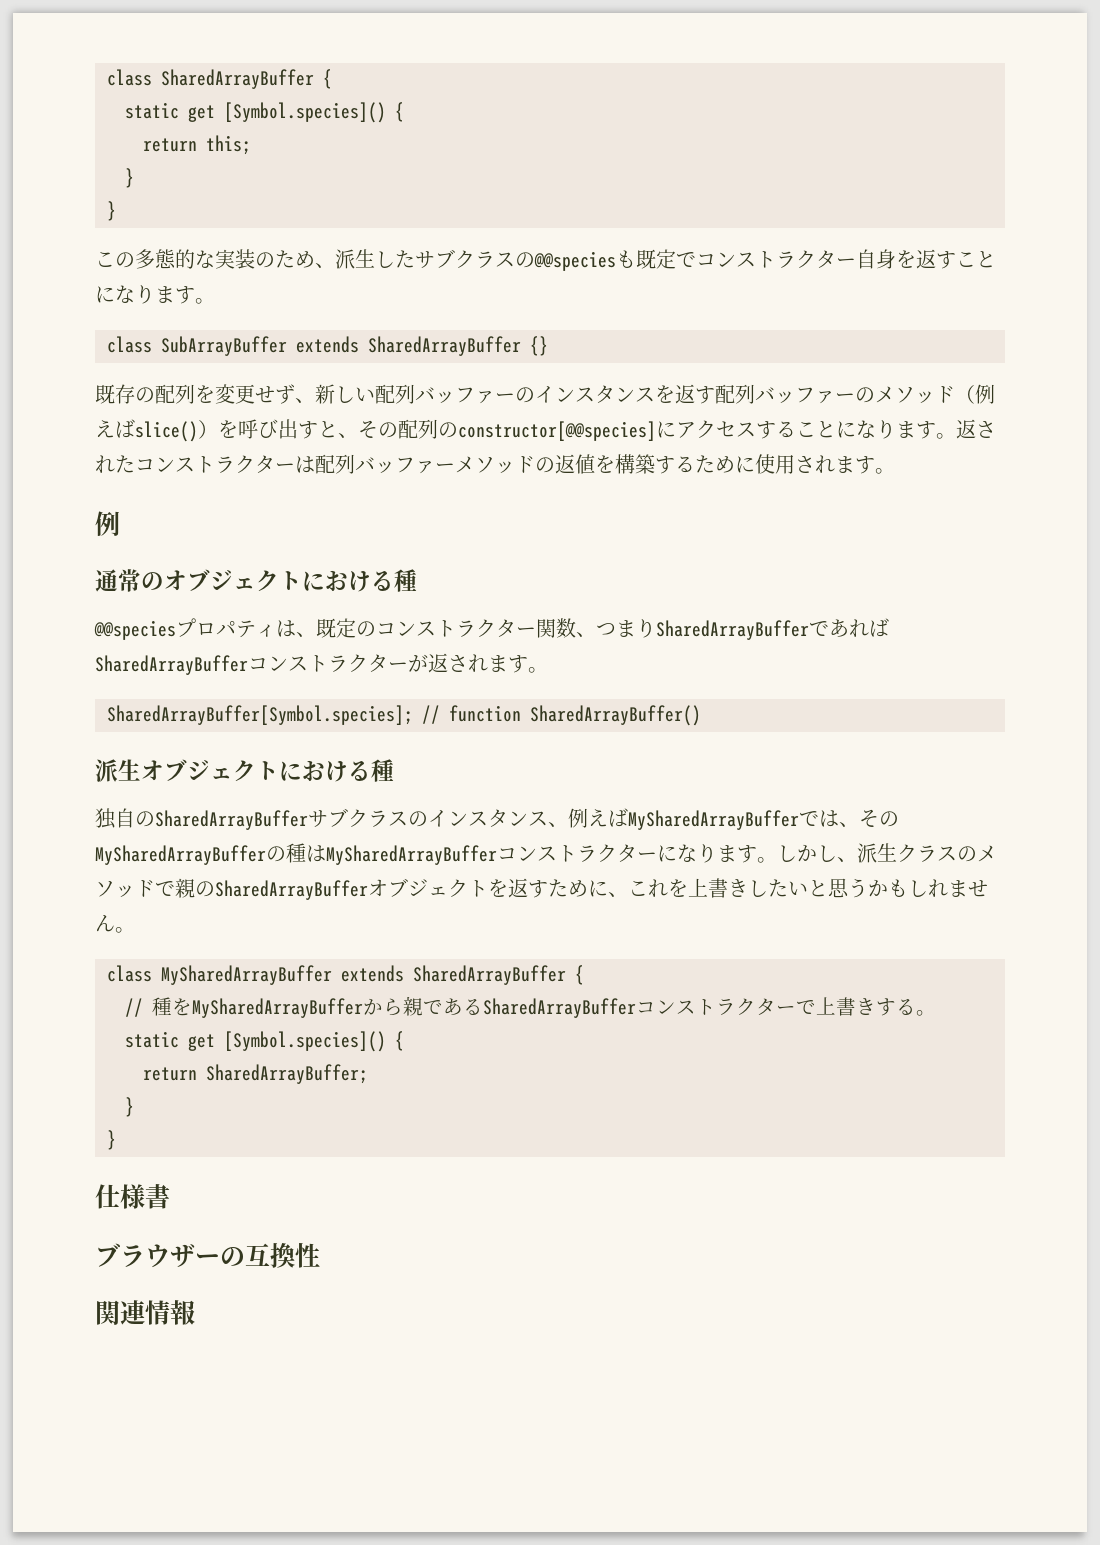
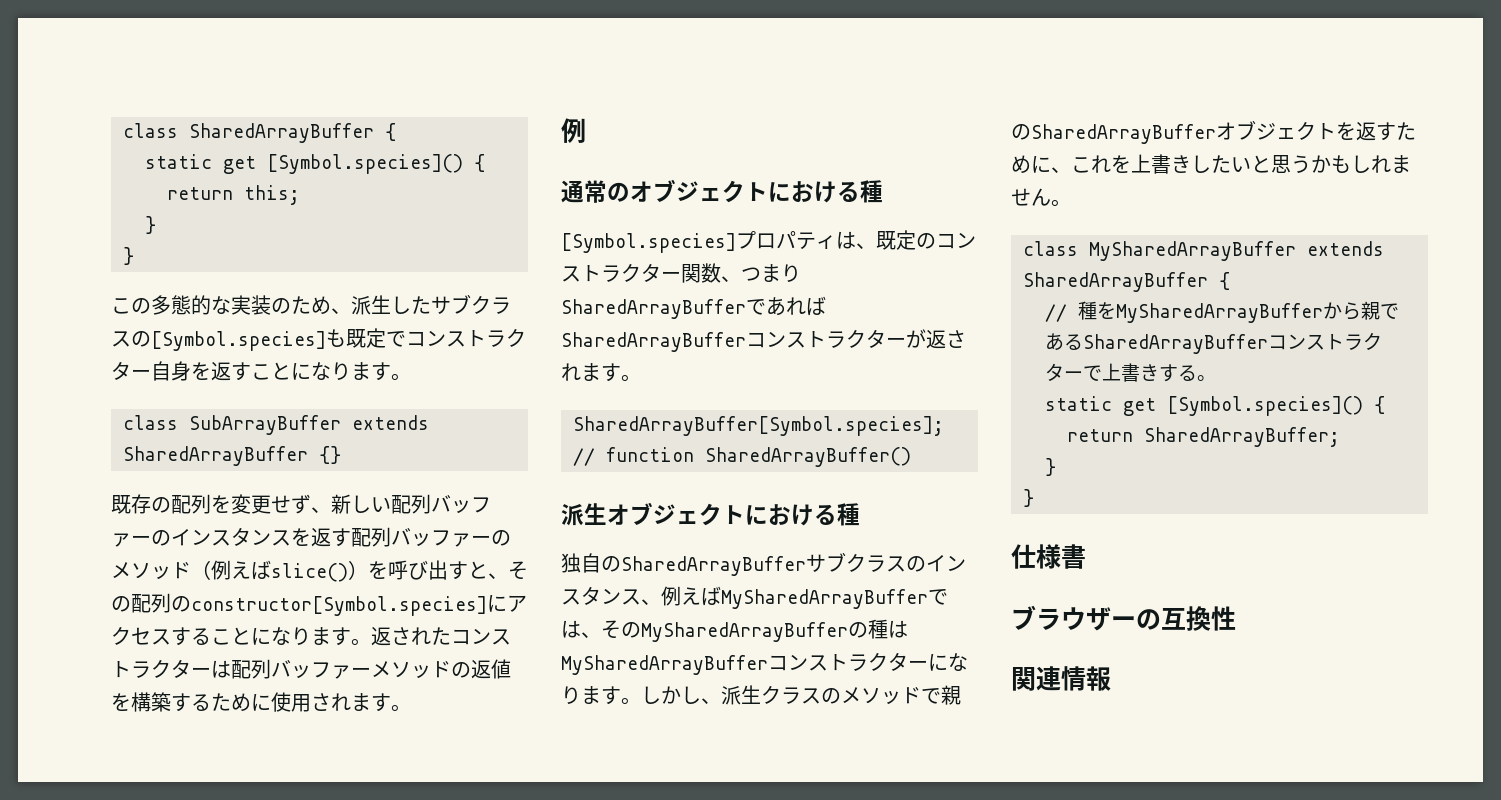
- この多態的な実装のため、派生したサブクラスの@@speciesも既定でコンストラクター自身を返すことになります。
+ この多態的な実装のため、派生したサブクラスの[Symbol.species]も既定でコンストラクター自身を返すことになります。
- 既存の配列を変更せず、新しい配列バッファーのインスタンスを返す配列バッファーのメソッド（例えばslice()）を呼び出すと、その配列のconstructor[@@species]にアクセスすることになります。
+ 既存の配列を変更せず、新しい配列バッファーのインスタンスを返す配列バッファーのメソッド（例えばslice()）を呼び出すと、その配列のconstructor[Symbol.species]にアクセスすることになります。
- @@speciesプロパティは、既定のコンストラクター関数、つまりSharedArrayBufferであればSharedArrayBufferコンストラクターが返されます。
+ [Symbol.species]プロパティは、既定のコンストラクター関数、つまりSharedArrayBufferであればSharedArrayBufferコンストラクターが返されます。

